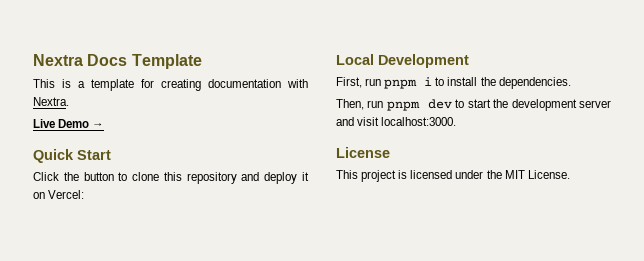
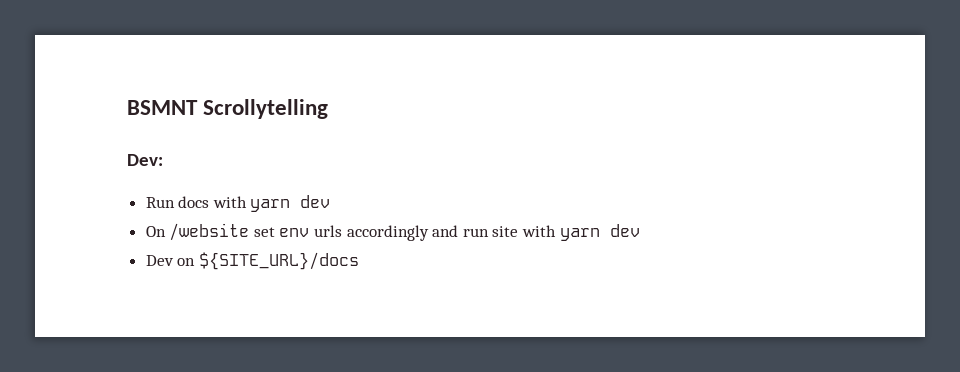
- Nextra Docs Template
- This is a template for creating documentation with Nextra.
- Live Demo →
- Quick Start
- Click the button to clone this repository and deploy it on Vercel:
- Local Development
- First, run pnpm i to install the dependencies.
- Then, run pnpm dev to start the development server and visit localhost:3000.
- License
- This project is licensed under the MIT License.
+ BSMNT Scrollytelling
+ Dev:
+ Run docs with yarn dev
+ On /website set env urls accordingly and run site with yarn dev
+ Dev on ${SITE_URL}/docs

